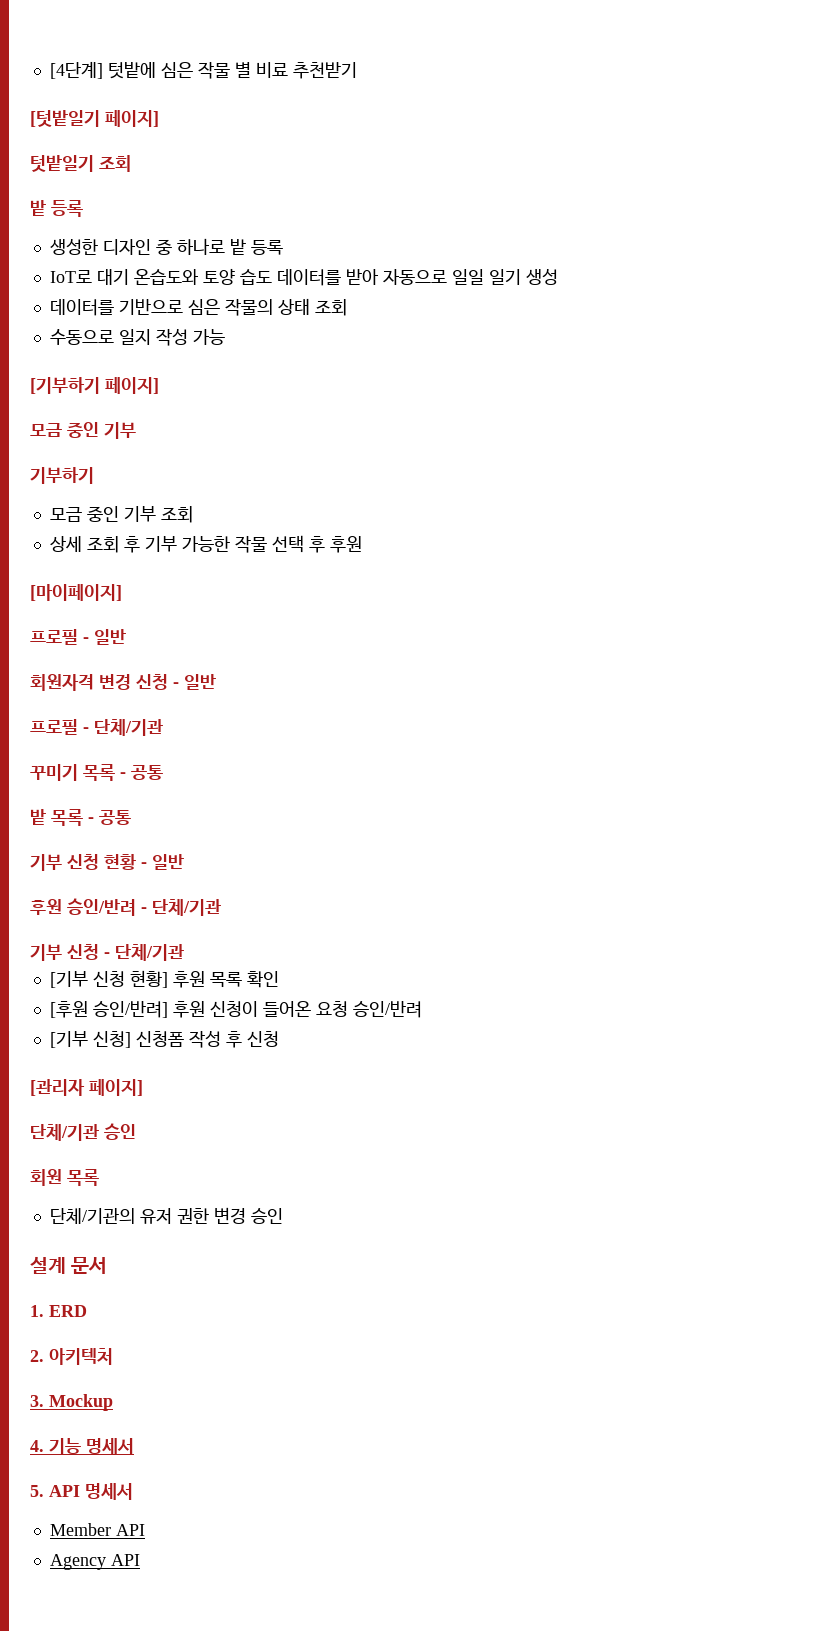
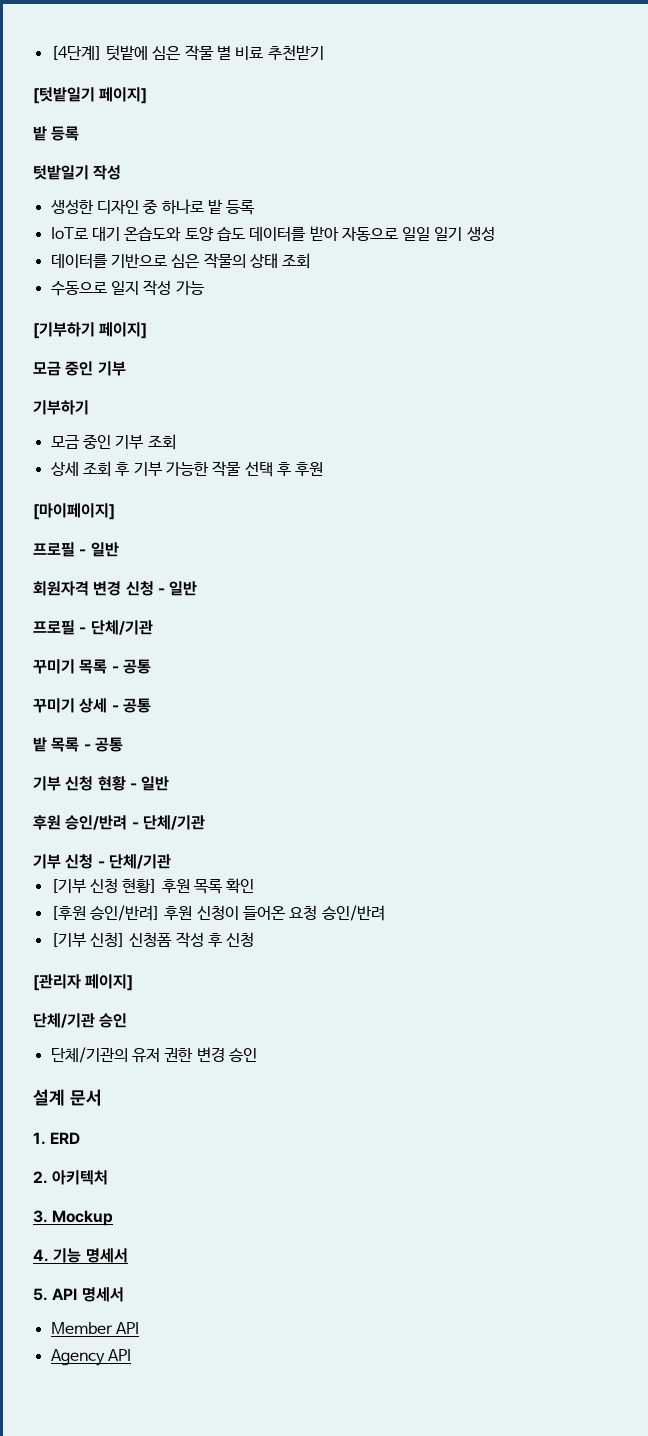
  [텃밭일기 페이지]
- 텃밭일기 조회
  밭 등록
+ 텃밭일기 작성
+ 꾸미기 상세 - 공통
- 회원 목록

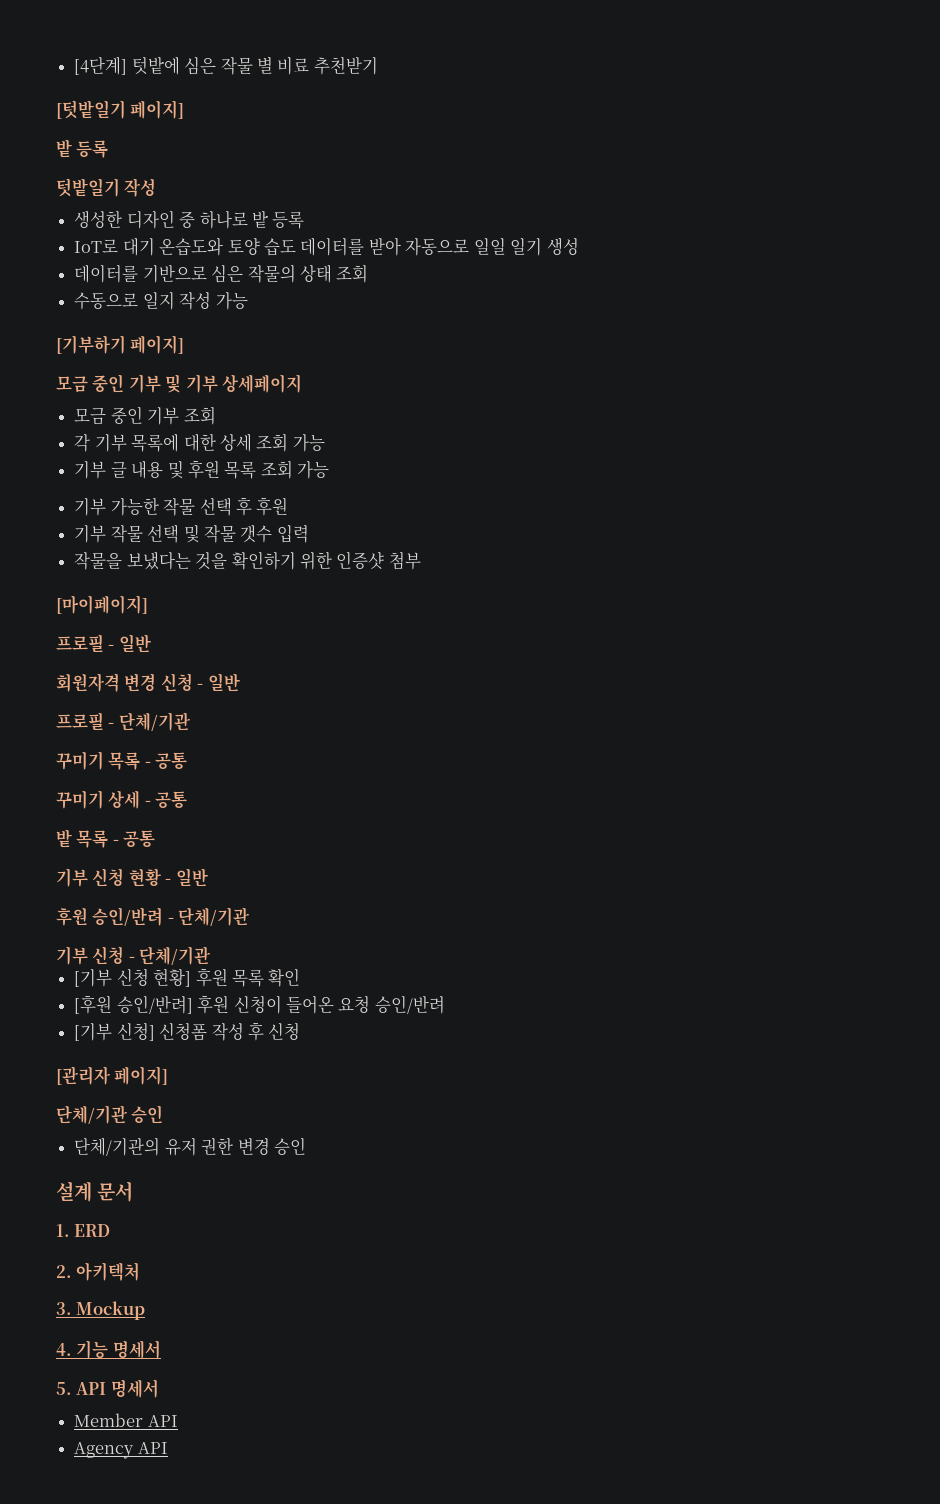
  [기부하기 페이지]
- 모금 중인 기부
- 기부하기
+ 모금 중인 기부 및 기부 상세페이지
- 상세 조회 후 기부 가능한 작물 선택 후 후원
+ 각 기부 목록에 대한 상세 조회 가능
+ 기부 글 내용 및 후원 목록 조회 가능
+ 기부 가능한 작물 선택 후 후원
+ 기부 작물 선택 및 작물 갯수 입력
+ 작물을 보냈다는 것을 확인하기 위한 인증샷 첨부

